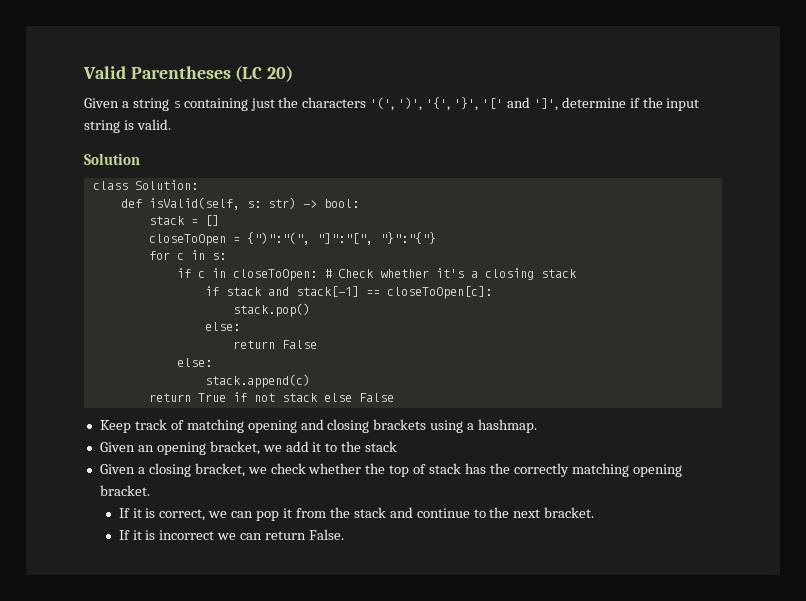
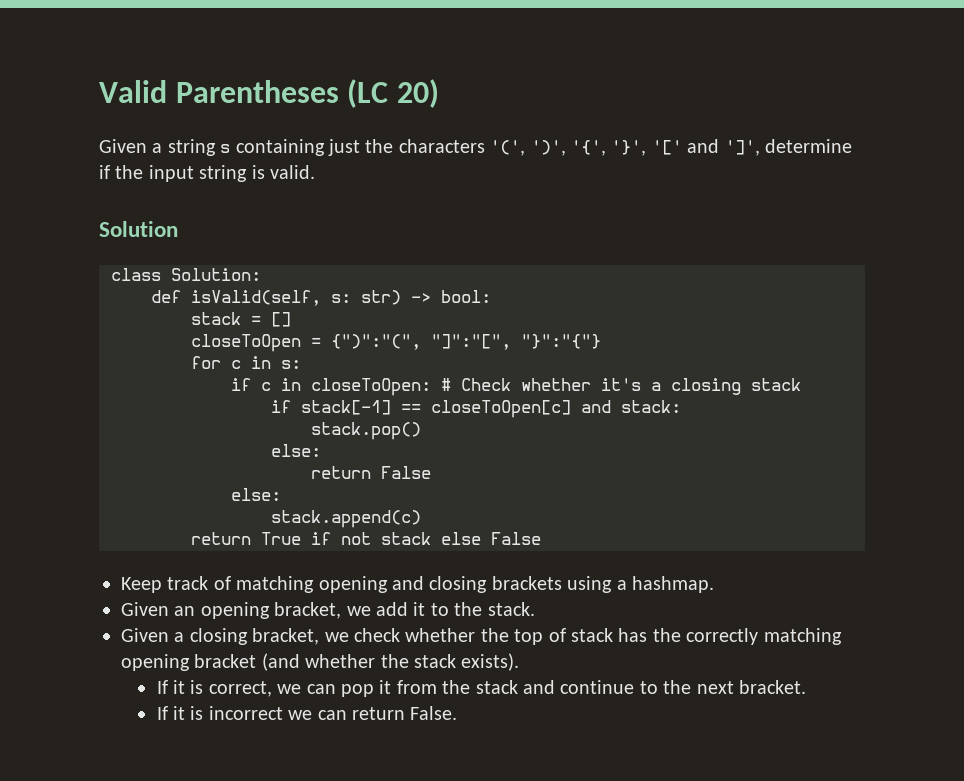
- if stack and stack[-1] == closeToOpen[c]:
+ if stack[-1] == closeToOpen[c] and stack:
- Given an opening bracket, we add it to the stack
+ Given an opening bracket, we add it to the stack.
- Given a closing bracket, we check whether the top of stack has the correctly matching opening bracket.
+ Given a closing bracket, we check whether the top of stack has the correctly matching opening bracket (and whether the stack exists).

